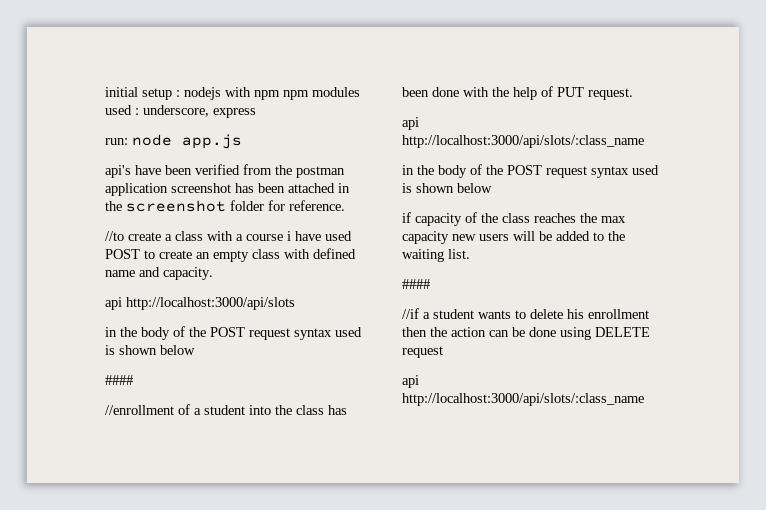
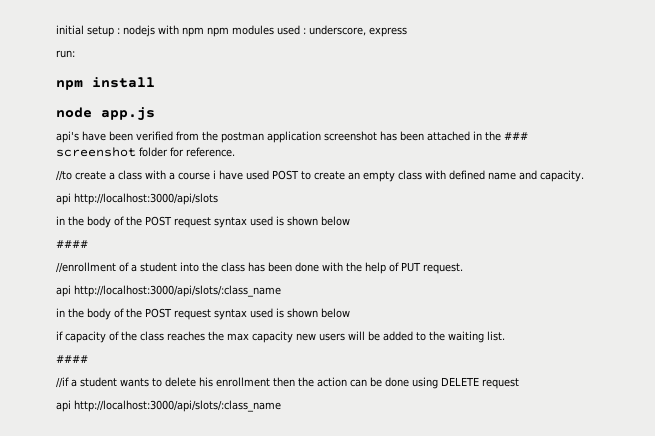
- run: node app.js
+ run:
+ npm install
+ node app.js
- api's have been verified from the postman application screenshot has been attached in the screenshot folder for reference.
+ api's have been verified from the postman application screenshot has been attached in the ### screenshot folder for reference.

